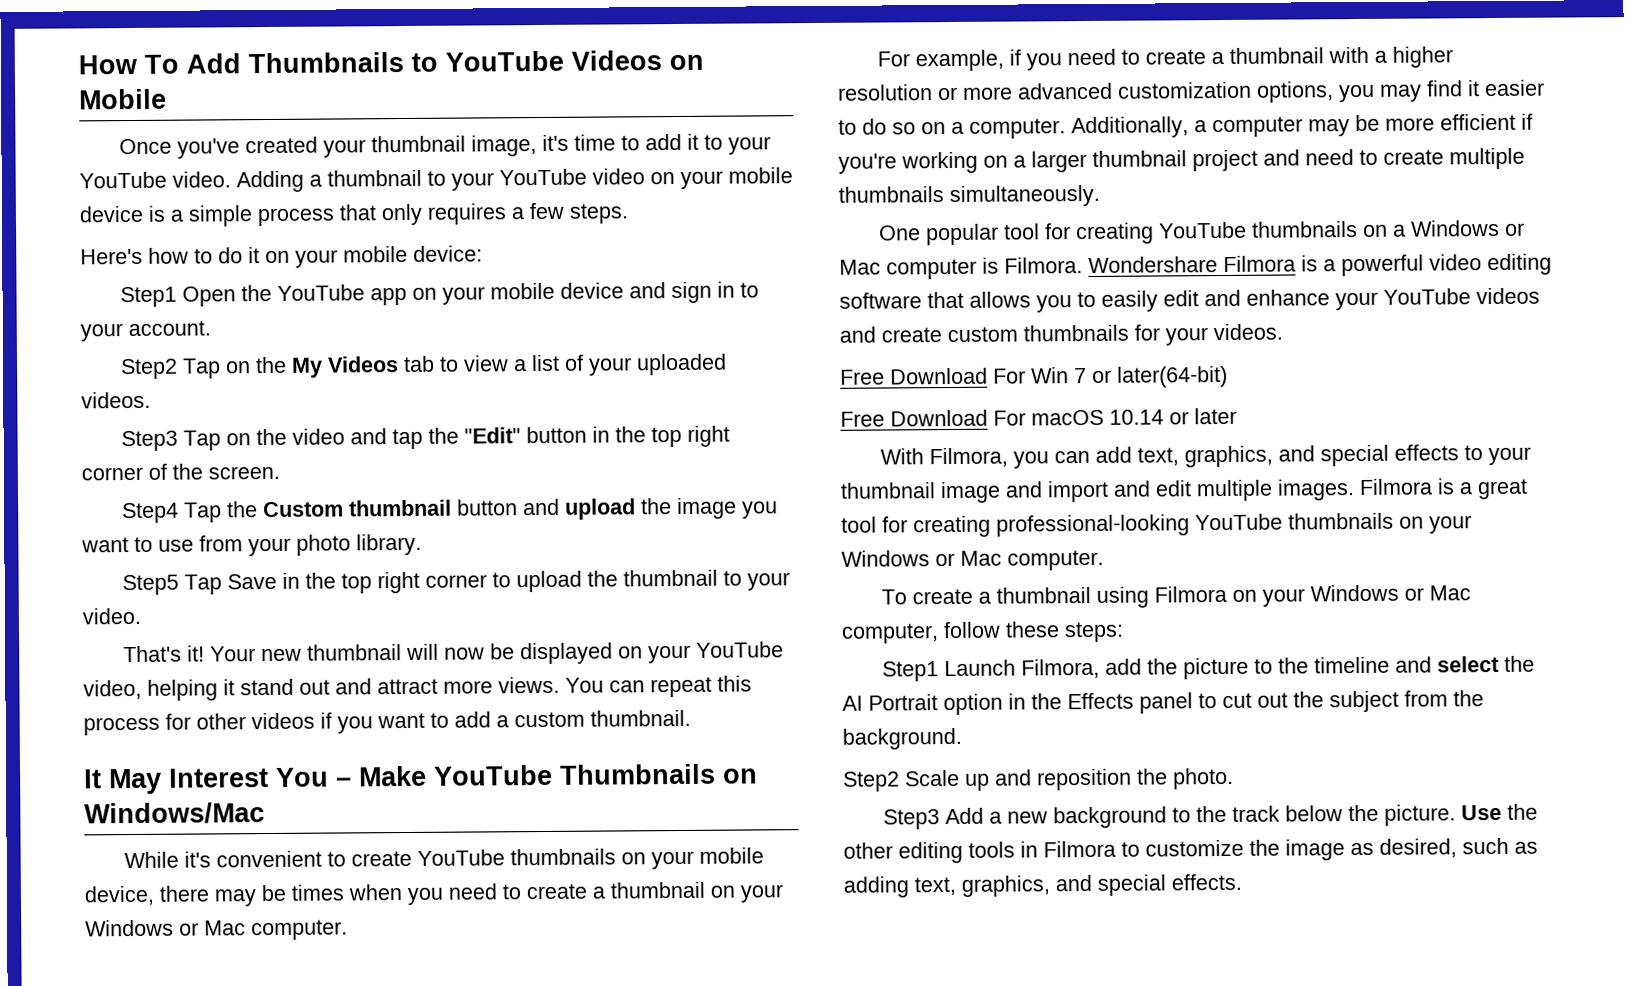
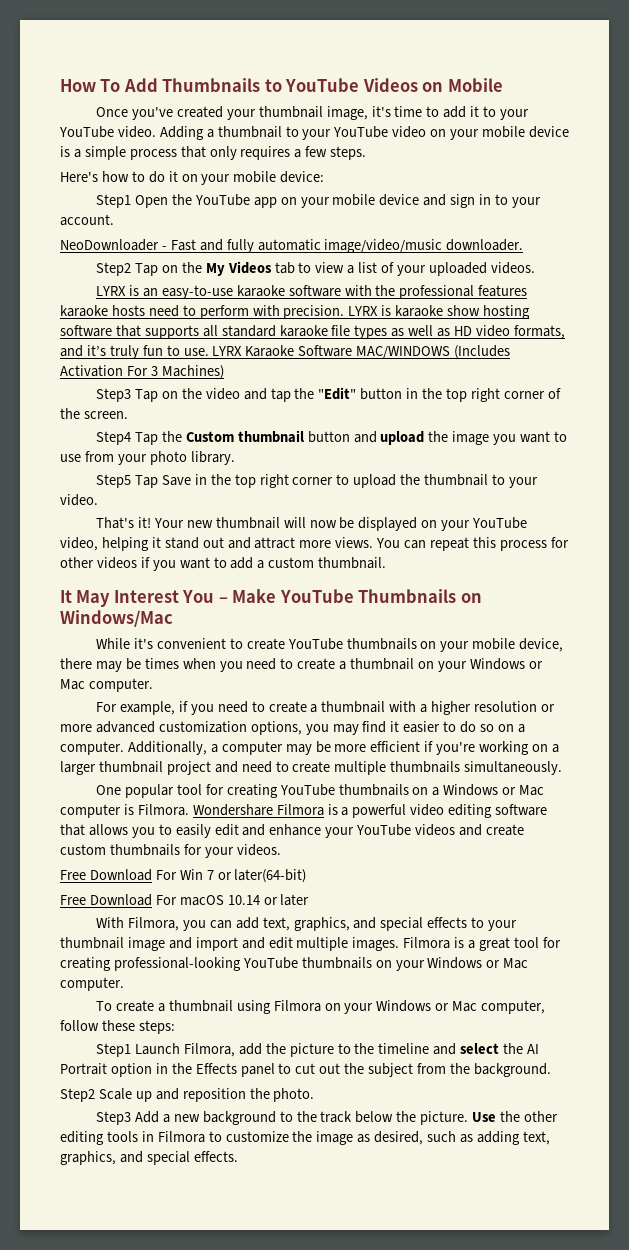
+ NeoDownloader - Fast and fully automatic image/video/music downloader.
+ LYRX is an easy-to-use karaoke software with the professional features karaoke hosts need to perform with precision. LYRX is karaoke show hosting software that supports all standard karaoke file types as well as HD video formats, and it’s truly fun to use. LYRX Karaoke Software MAC/WINDOWS (Includes Activation For 3 Machines)

